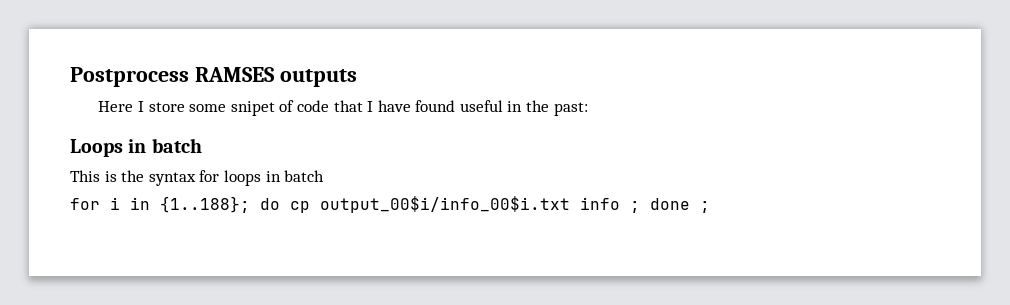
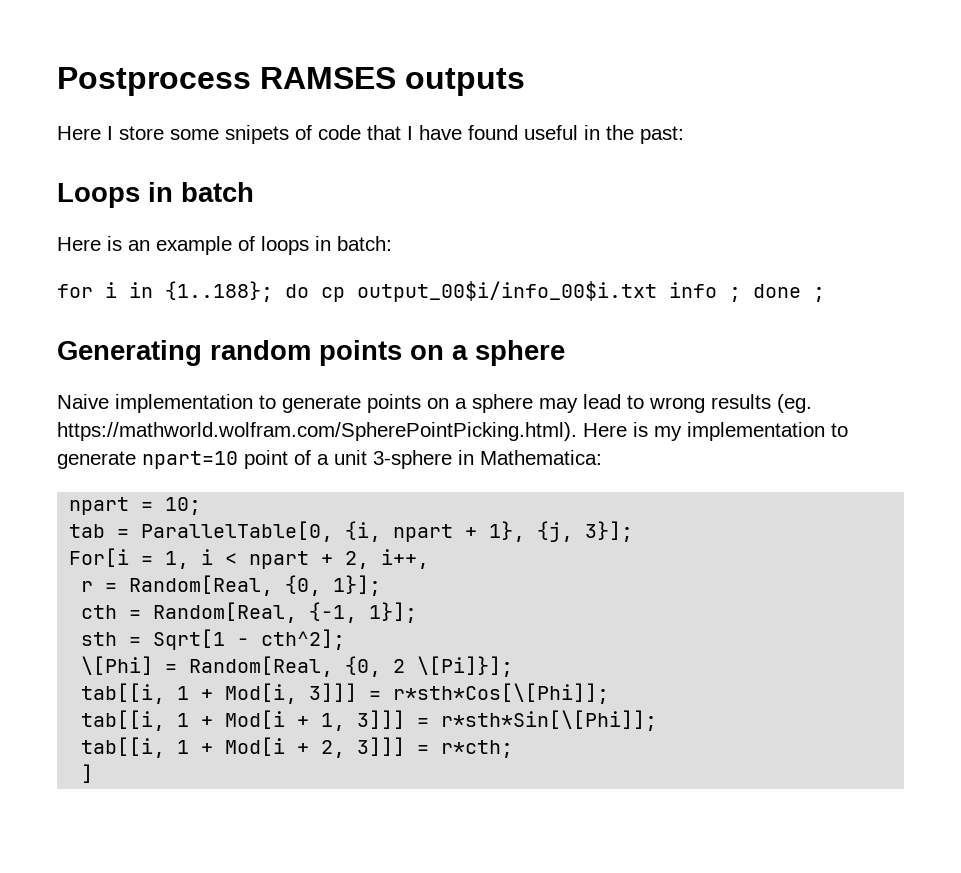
- Here I store some snipet of code that I have found useful in the past:
+ Here I store some snipets of code that I have found useful in the past:
- This is the syntax for loops in batch
+ Here is an example of loops in batch:
+ Generating random points on a sphere
+ Naive implementation to generate points on a sphere may lead to wrong results (eg. https://mathworld.wolfram.com/SpherePointPicking.html). Here is my implementation to generate npart=10 point of a unit 3-sphere in Mathematica:
+ npart = 10;
+ tab = ParallelTable[0, {i, npart + 1}, {j, 3}];
+ For[i = 1, i < npart + 2, i++,
+ r = Random[Real, {0, 1}];
+ cth = Random[Real, {-1, 1}];
+ sth = Sqrt[1 - cth^2];
+ \[Phi] = Random[Real, {0, 2 \[Pi]}];
+ tab[[i, 1 + Mod[i, 3]]] = r*sth*Cos[\[Phi]];
+ tab[[i, 1 + Mod[i + 1, 3]]] = r*sth*Sin[\[Phi]];
+ tab[[i, 1 + Mod[i + 2, 3]]] = r*cth;
+ ]

